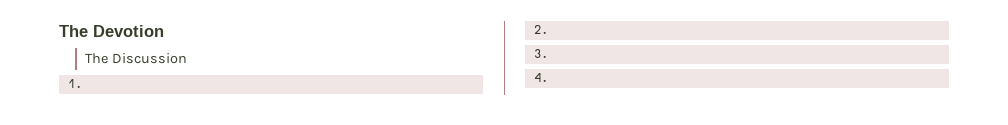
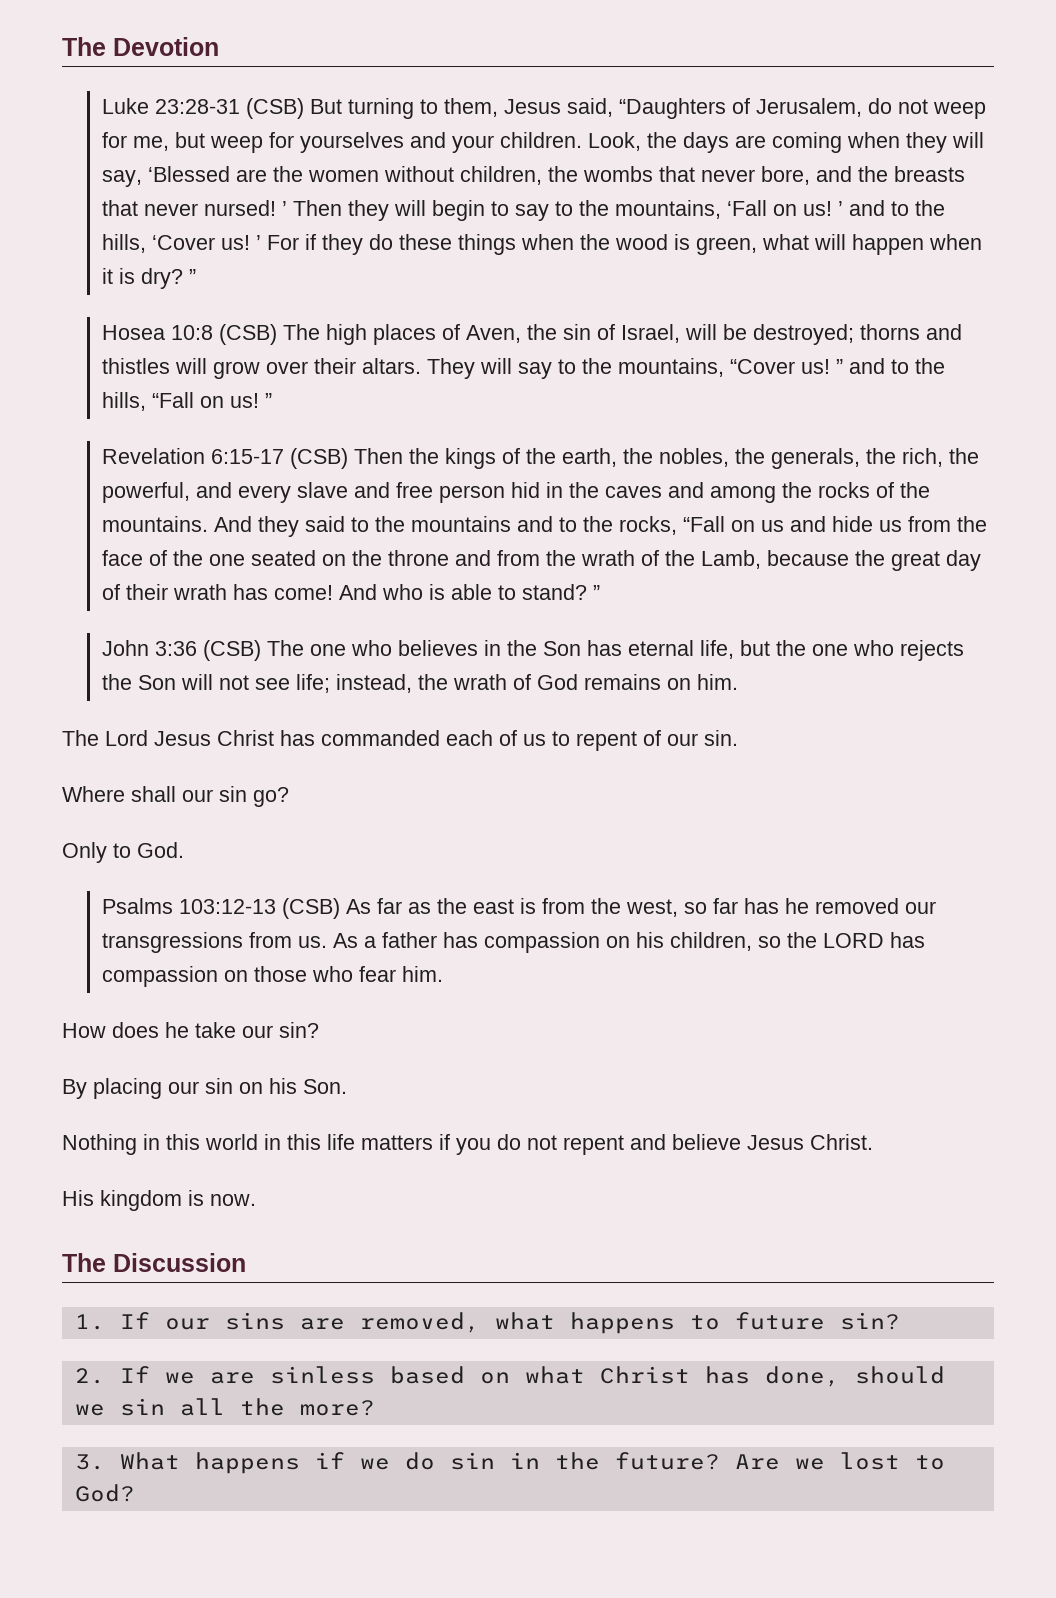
+ Luke 23:28-31 (CSB) But turning to them, Jesus said, “Daughters of Jerusalem, do not weep for me, but weep for yourselves and your children. Look, the days are coming when they will say, ‘Blessed are the women without children, the wombs that never bore, and the breasts that never nursed! ’ Then they will begin to say to the mountains, ‘Fall on us! ’ and to the hills, ‘Cover us! ’ For if they do these things when the wood is green, what will happen when it is dry? ”
+ Hosea 10:8 (CSB) The high places of Aven, the sin of Israel, will be destroyed; thorns and thistles will grow over their altars. They will say to the mountains, “Cover us! ” and to the hills, “Fall on us! ”
+ Revelation 6:15-17 (CSB) Then the kings of the earth, the nobles, the generals, the rich, the powerful, and every slave and free person hid in the caves and among the rocks of the mountains. And they said to the mountains and to the rocks, “Fall on us and hide us from the face of the one seated on the throne and from the wrath of the Lamb, because the great day of their wrath has come! And who is able to stand? ”
+ John 3:36 (CSB) The one who believes in the Son has eternal life, but the one who rejects the Son will not see life; instead, the wrath of God remains on him.
+ The Lord Jesus Christ has commanded each of us to repent of our sin.
+ Where shall our sin go?
+ Only to God.
+ Psalms 103:12-13 (CSB) As far as the east is from the west, so far has he removed our transgressions from us. As a father has compassion on his children, so the LORD has compassion on those who fear him.
+ How does he take our sin?
+ By placing our sin on his Son.
+ Nothing in this world in this life matters if you do not repent and believe Jesus Christ.
+ His kingdom is now.
  The Discussion
- 1.
- 2.
- 3.
- 4.
+ 1. If our sins are removed, what happens to future sin?
+ 2. If we are sinless based on what Christ has done, should we sin all the more?
+ 3. What happens if we do sin in the future? Are we lost to God?

